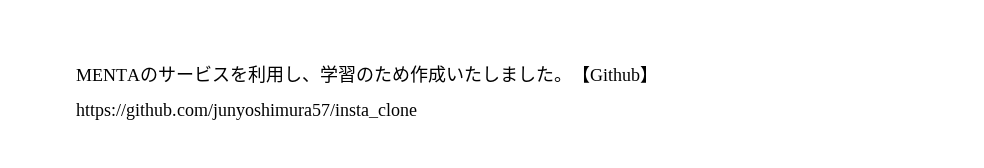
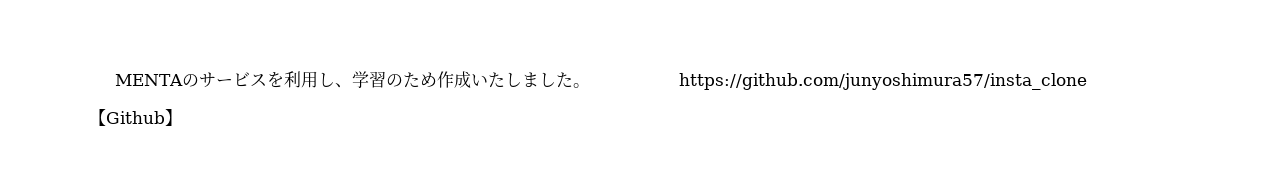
- MENTAのサービスを利用し、学習のため作成いたしました。【Github】
+ MENTAのサービスを利用し、学習のため作成いたしました。
+ 【Github】

